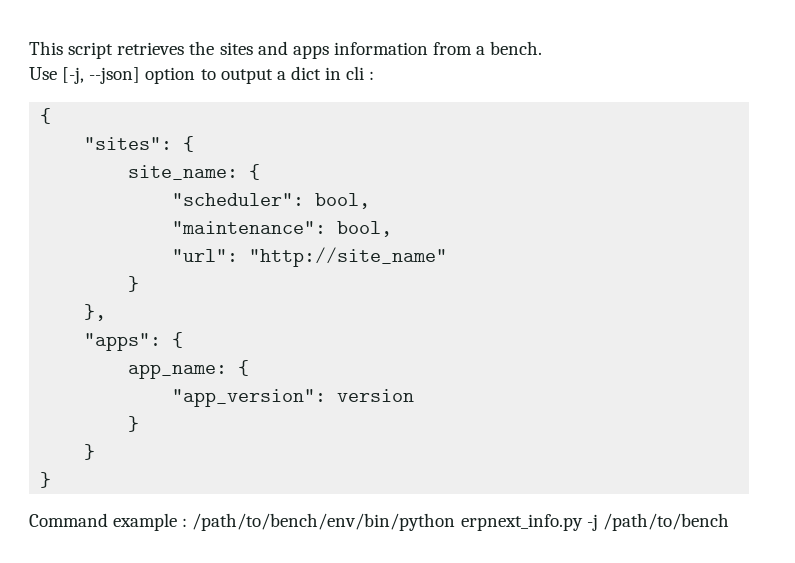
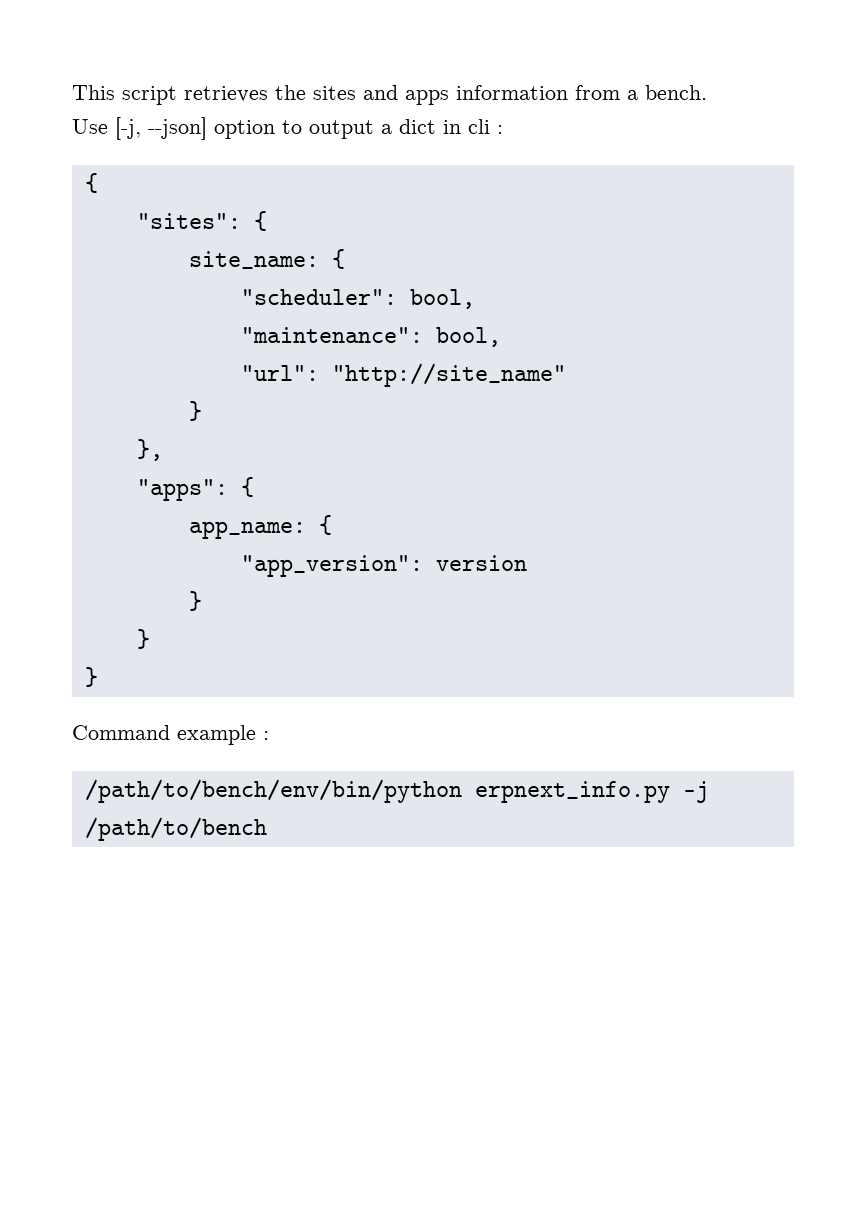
- Command example : /path/to/bench/env/bin/python erpnext_info.py -j /path/to/bench
+ Command example :
+ /path/to/bench/env/bin/python erpnext_info.py -j /path/to/bench

